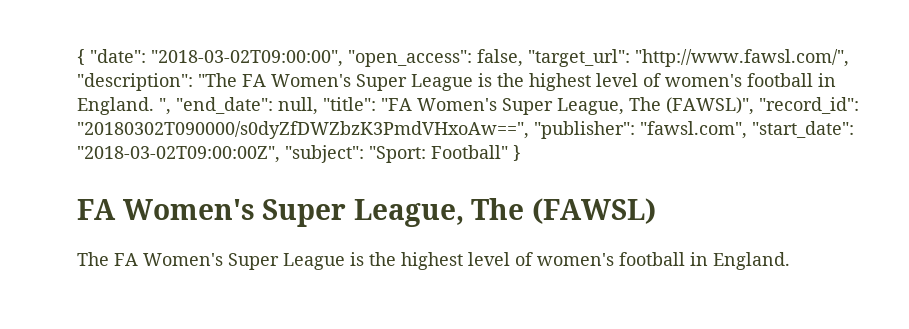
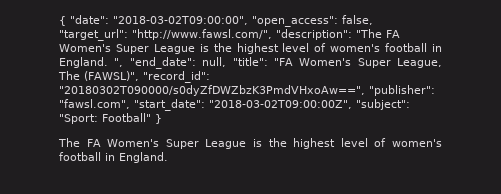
- FA Women's Super League, The (FAWSL)

